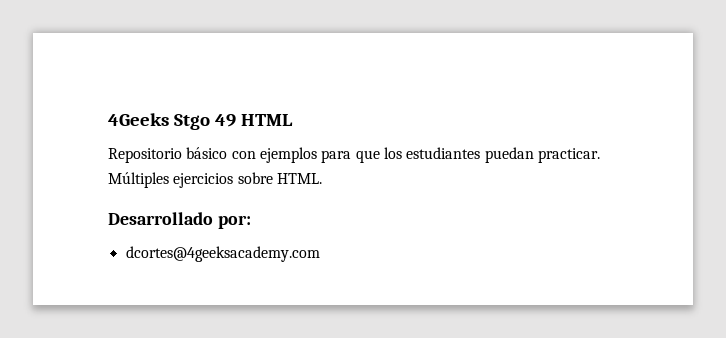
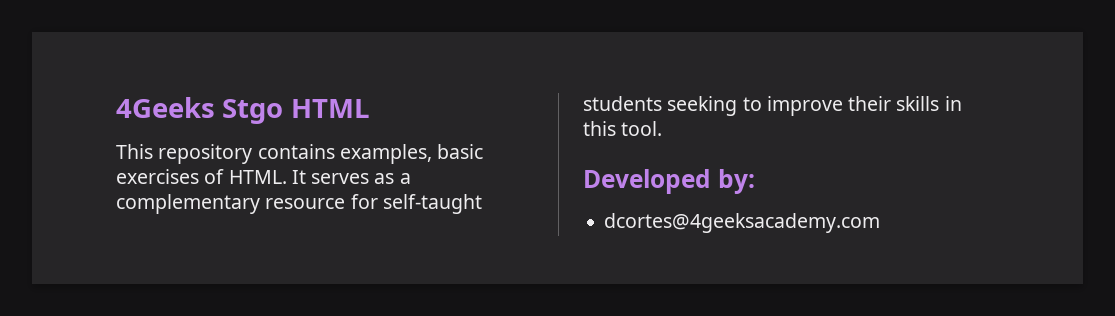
- 4Geeks Stgo 49 HTML
+ 4Geeks Stgo HTML
- Repositorio básico con ejemplos para que los estudiantes puedan practicar. Múltiples ejercicios sobre HTML.
- Desarrollado por:
+ This repository contains examples, basic exercises of HTML. It serves as a complementary resource for self-taught students seeking to improve their skills in this tool.
+ Developed by:

